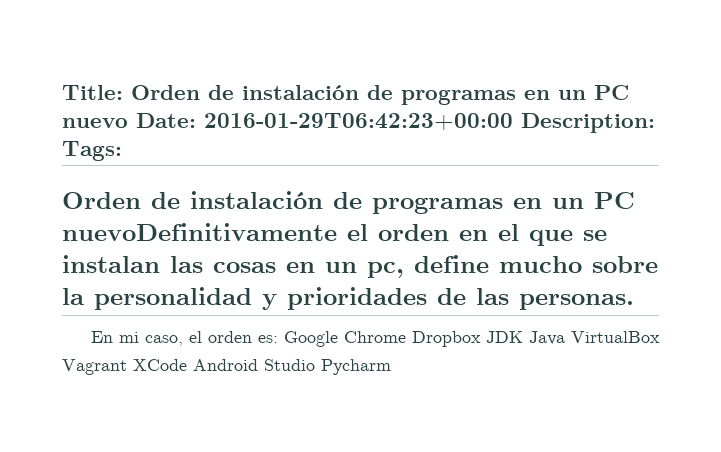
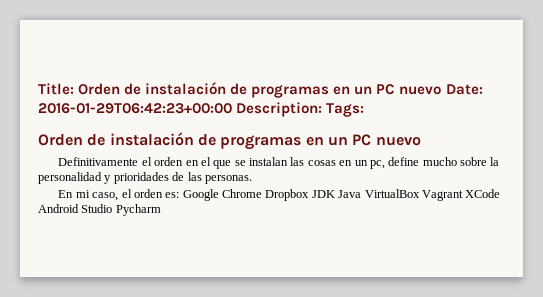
  Title: Orden de instalación de programas en un PC nuevo Date: 2016-01-29T06:42:23+00:00 Description: Tags:
- Orden de instalación de programas en un PC nuevoDefinitivamente el orden en el que se instalan las cosas en un pc, define mucho sobre la personalidad y prioridades de las personas.
+ Orden de instalación de programas en un PC nuevo
+ Definitivamente el orden en el que se instalan las cosas en un pc, define mucho sobre la personalidad y prioridades de las personas.

